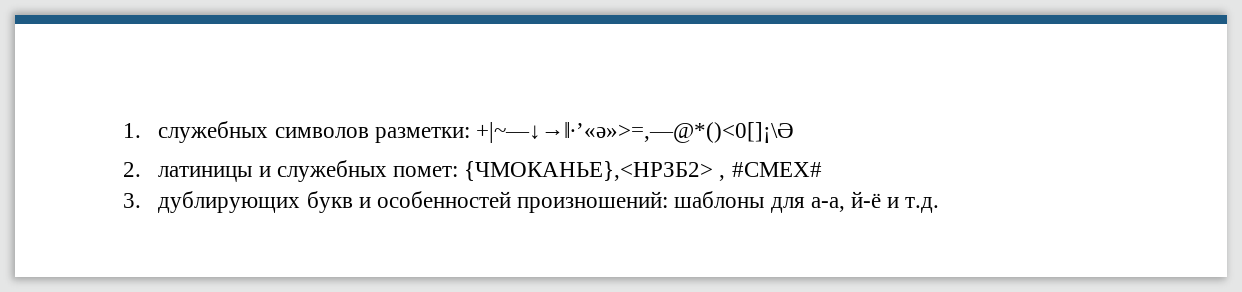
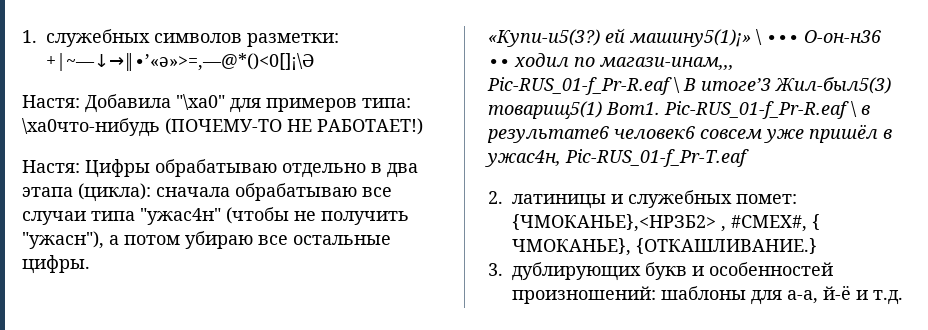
+ Настя: Добавила "\xa0" для примеров типа: \xa0что-нибудь (ПОЧЕМУ-ТО НЕ РАБОТАЕТ!)
+ Настя: Цифры обрабатываю отдельно в два этапа (цикла): сначала обрабатываю все случаи типа "ужас4н" (чтобы не получить "ужасн"), а потом убираю все остальные цифры.
+ «Купи-и5(3?) ей машину5(1)¡» \ ∙∙∙ О-он-н36 ∙∙ ходил по магази-инам,,, Pic-RUS_01-f_Pr-R.eaf \ В итоге’3 Жил-был5(3) товарищ5(1) Вот1. Pic-RUS_01-f_Pr-R.eaf \ в результате6 человек6 совсем уже пришёл в ужас4н, Pic-RUS_01-f_Pr-T.eaf
- 2. латиницы и служебных помет: {ЧМОКАНЬЕ},<НРЗБ2> , #СМЕХ#
+ 2. латиницы и служебных помет: {ЧМОКАНЬЕ},<НРЗБ2> , #СМЕХ#, { ЧМОКАНЬЕ}, {ОТКАШЛИВАНИЕ.}

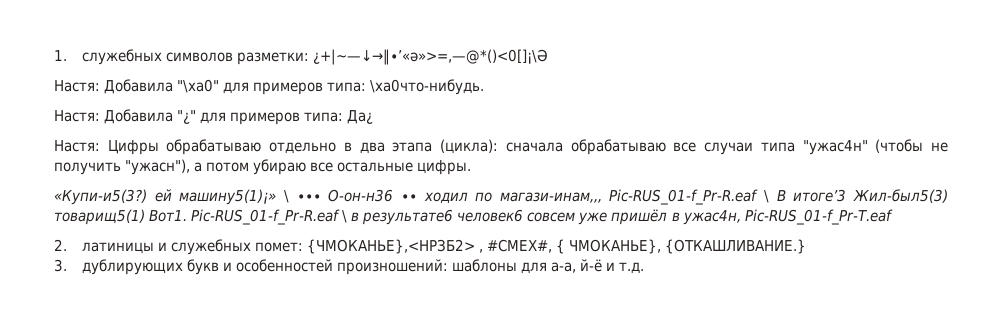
- 1. cлужебных символов разметки: +|~—↓→‖∙’«ə»>=,—@*()<0[]¡\Ə
+ 1. cлужебных символов разметки: ¿+|~—↓→‖∙’«ə»>=,—@*()<0[]¡\Ə
- Настя: Добавила "\xa0" для примеров типа: \xa0что-нибудь (ПОЧЕМУ-ТО НЕ РАБОТАЕТ!)
+ Настя: Добавила "\xa0" для примеров типа: \xa0что-нибудь.
+ Настя: Добавила "¿" для примеров типа: Да¿

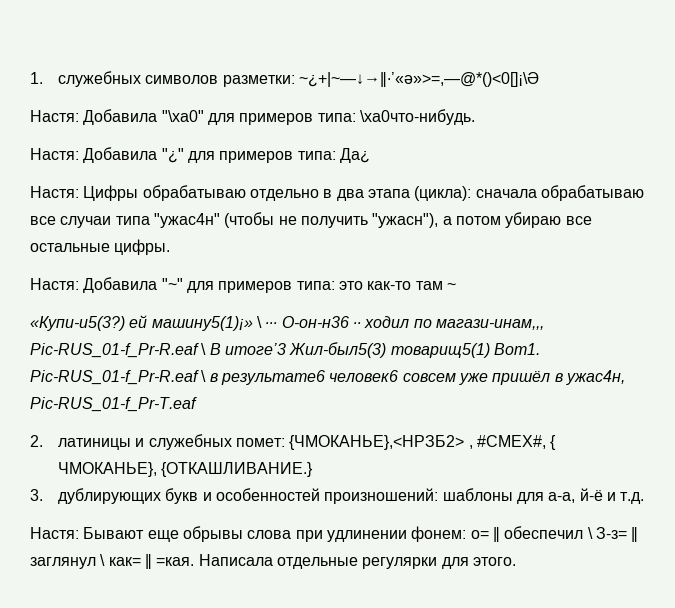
- 1. cлужебных символов разметки: ¿+|~—↓→‖∙’«ə»>=,—@*()<0[]¡\Ə
+ 1. cлужебных символов разметки: ~¿+|~—↓→‖∙’«ə»>=,—@*()<0[]¡\Ə
+ Настя: Добавила "~" для примеров типа: это как-то там ~
+ Настя: Бывают еще обрывы слова при удлинении фонем: о= ‖ обеспечил \ З-з= ‖ заглянул \ как= ‖ =кая. Написала отдельные регулярки для этого.

